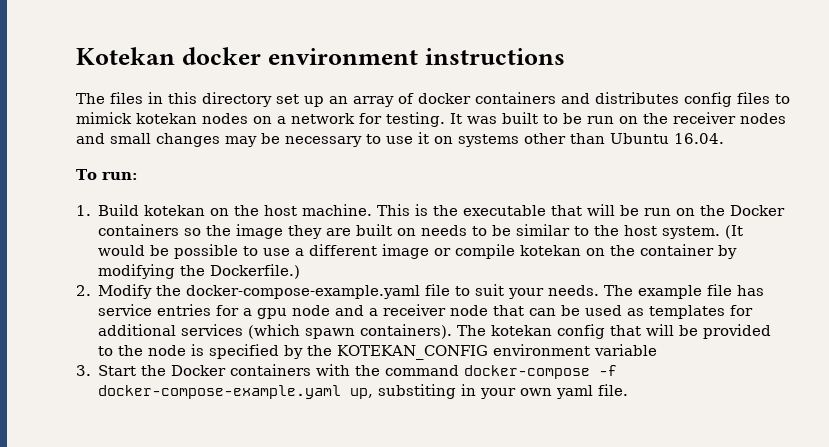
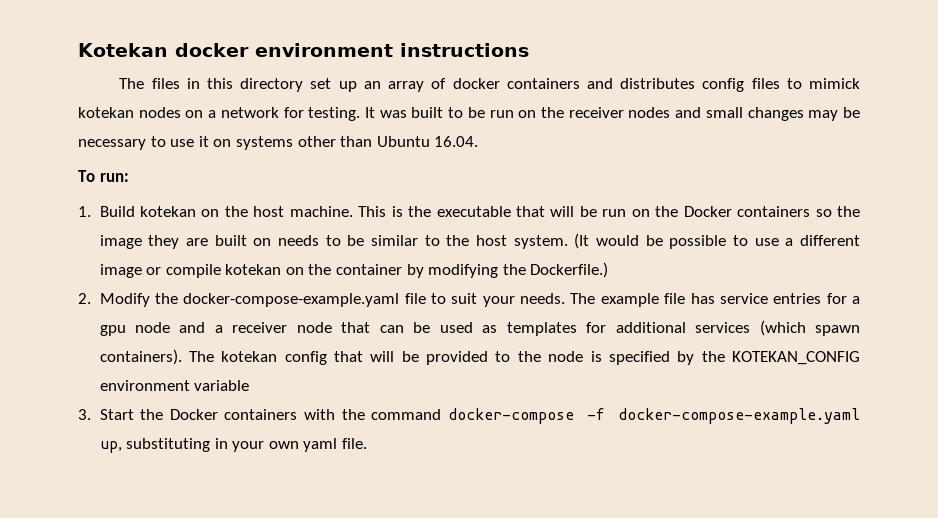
- 3. Start the Docker containers with the command docker-compose -f docker-compose-example.yaml up, substiting in your own yaml file.
+ 3. Start the Docker containers with the command docker-compose -f docker-compose-example.yaml up, substituting in your own yaml file.

